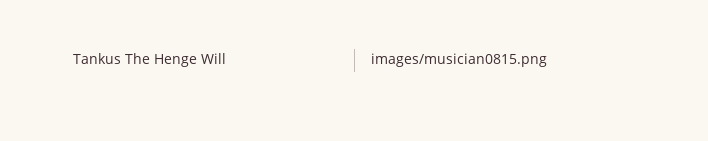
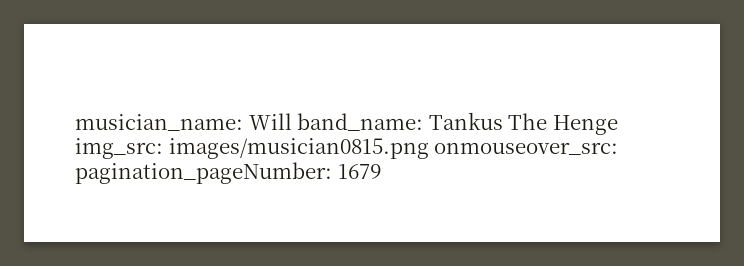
- Tankus The Henge Will images/musician0815.png
+ musician_name: Will band_name: Tankus The Henge img_src: images/musician0815.png onmouseover_src: pagination_pageNumber: 1679

